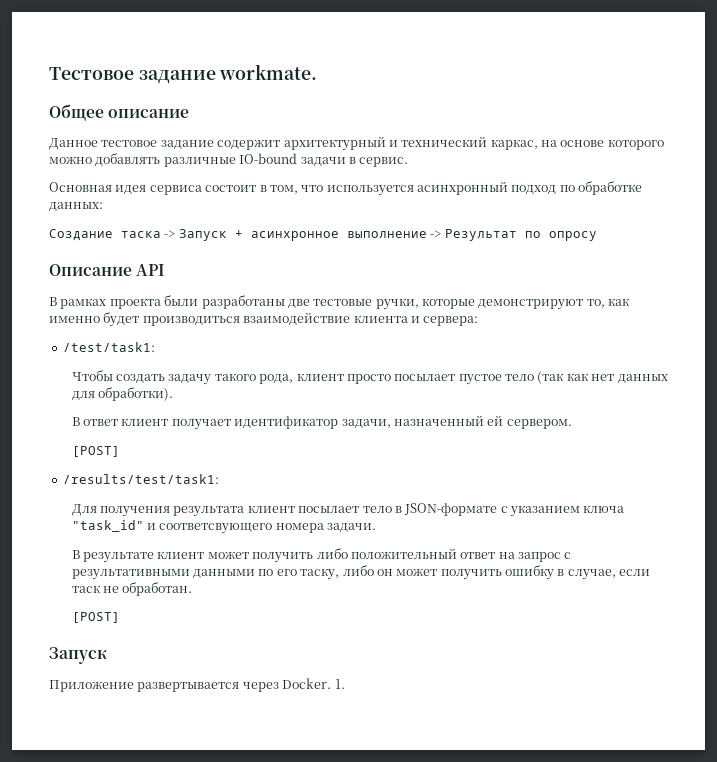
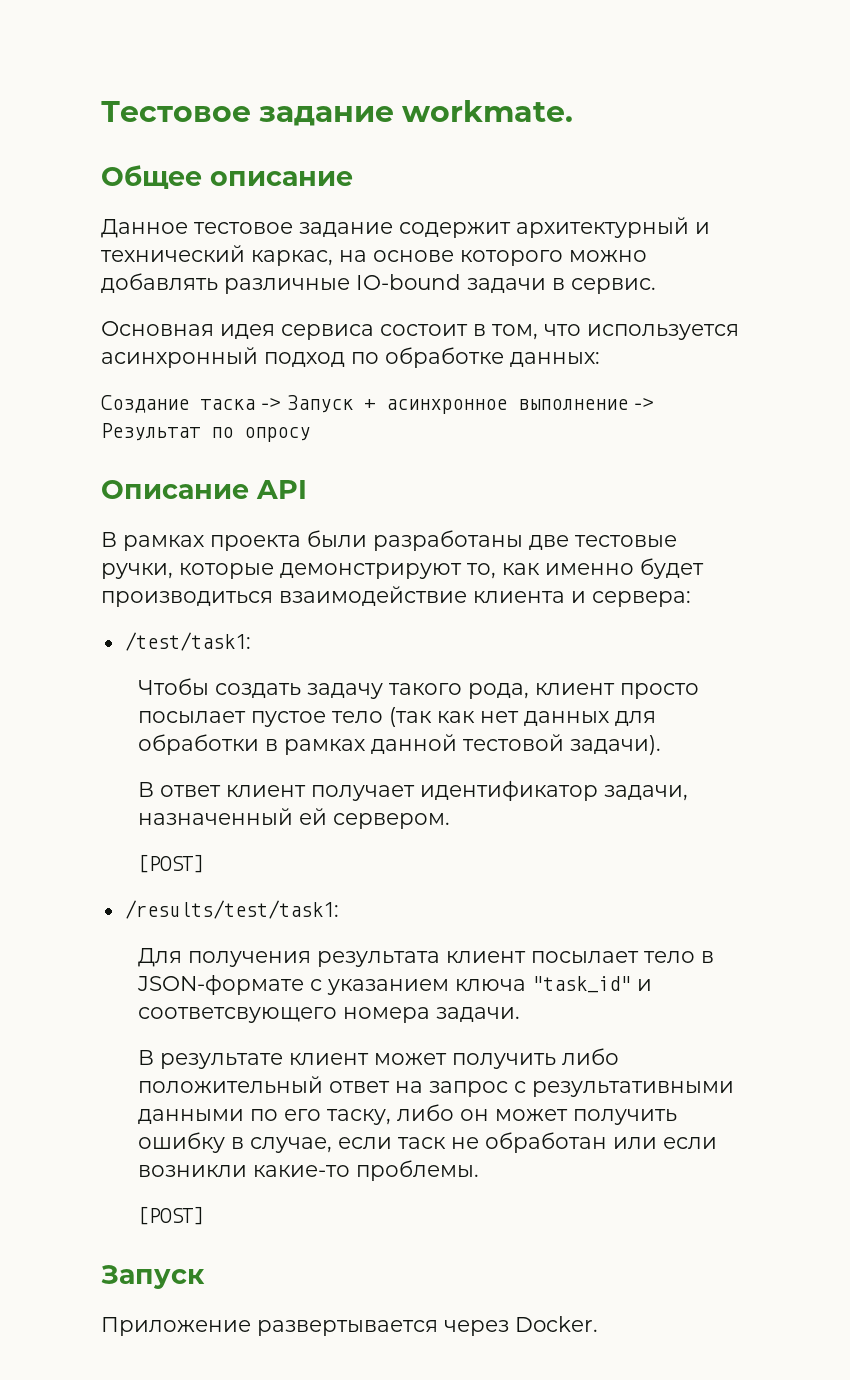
- Чтобы создать задачу такого рода, клиент просто посылает пустое тело (так как нет данных для обработки).
+ Чтобы создать задачу такого рода, клиент просто посылает пустое тело (так как нет данных для обработки в рамках данной тестовой задачи).
- В результате клиент может получить либо положительный ответ на запрос с результативными данными по его таску, либо он может получить ошибку в случае, если таск не обработан.
+ В результате клиент может получить либо положительный ответ на запрос с результативными данными по его таску, либо он может получить ошибку в случае, если таск не обработан или если возникли какие-то проблемы.
- 1.

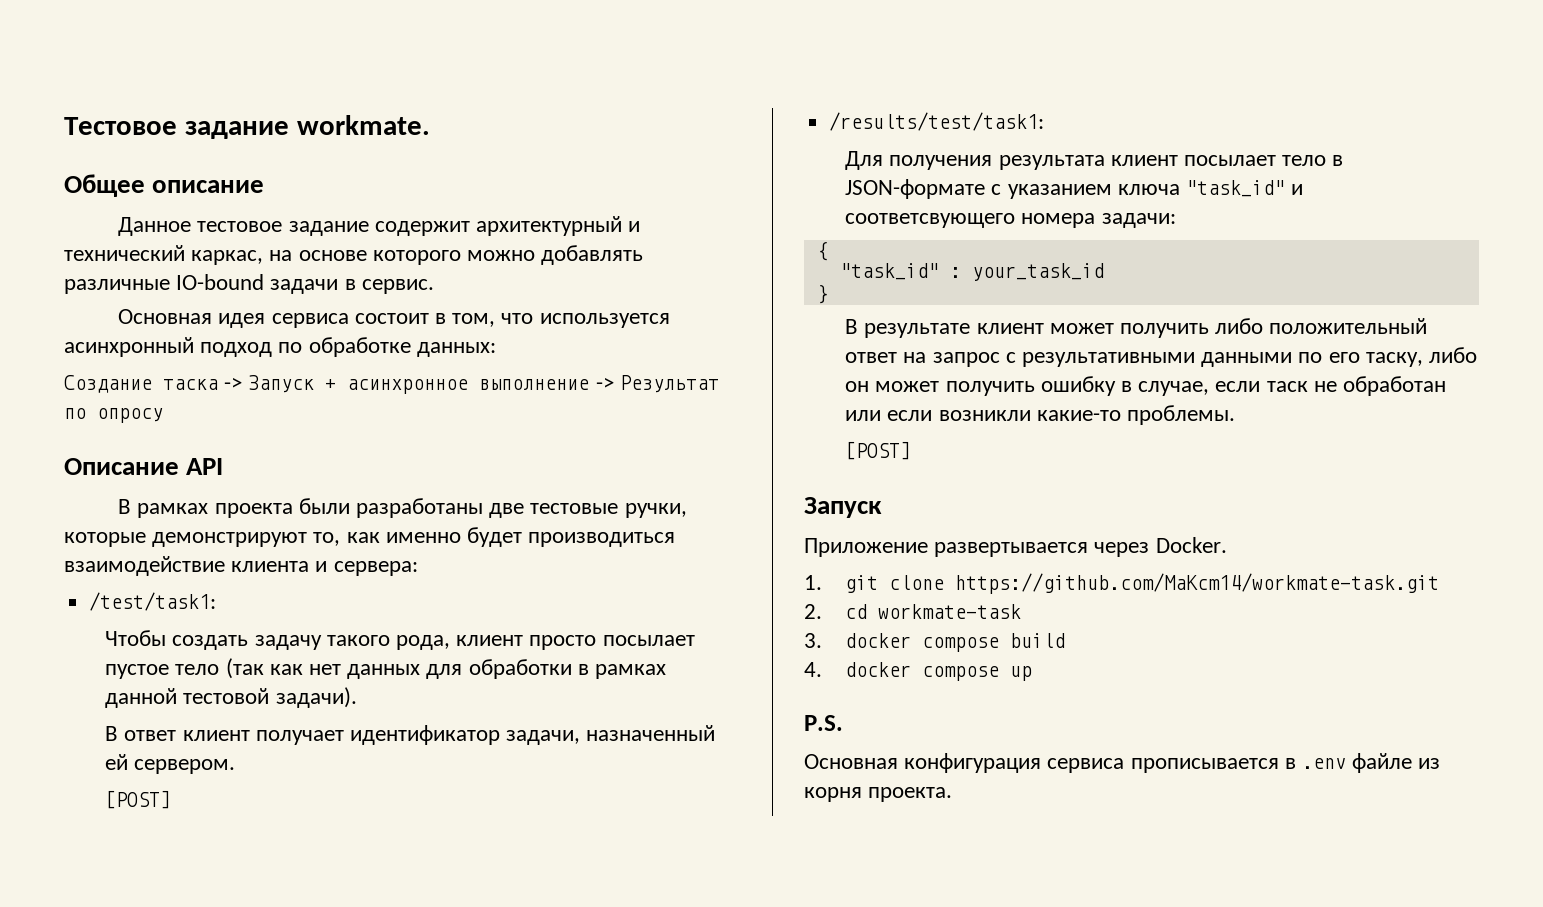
- Для получения результата клиент посылает тело в JSON-формате с указанием ключа "task_id" и соответсвующего номера задачи.
+ Для получения результата клиент посылает тело в JSON-формате с указанием ключа "task_id" и соответсвующего номера задачи:
+ {
+ "task_id" : your_task_id
+ }
+ 1. git clone https://github.com/MaKcm14/workmate-task.git
+ 2. cd workmate-task
+ 3. docker compose build
+ 4. docker compose up
+ P.S.
+ Основная конфигурация сервиса прописывается в .env файле из корня проекта.

